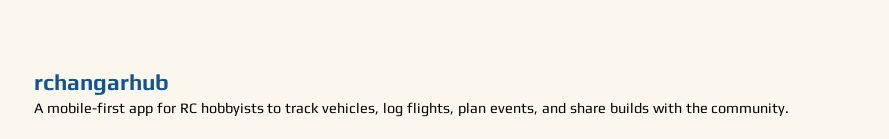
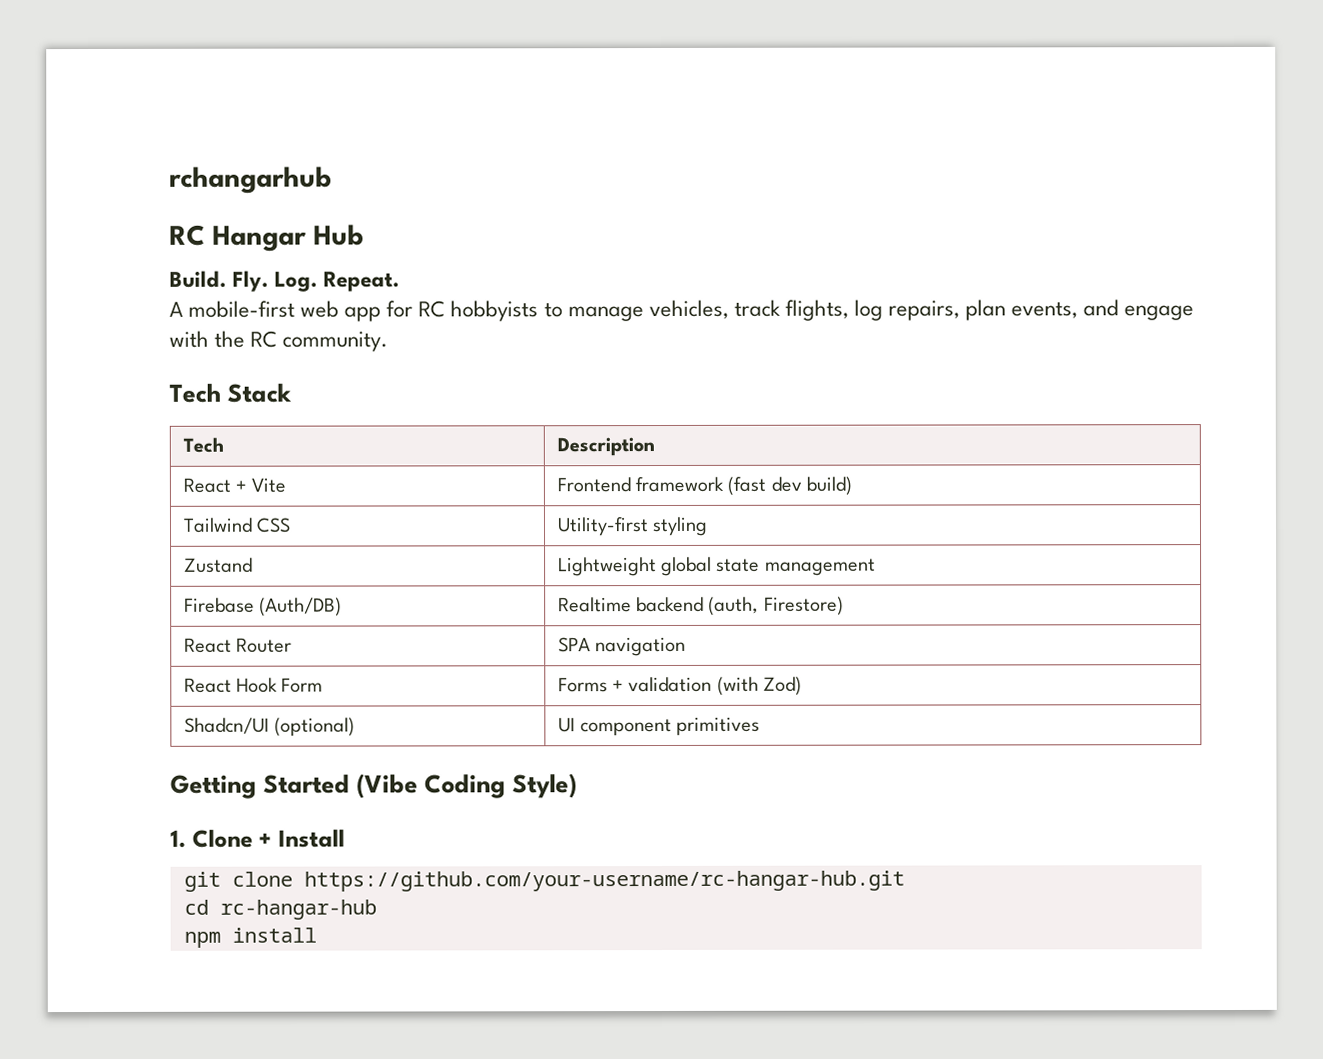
+ RC Hangar Hub
+ Build. Fly. Log. Repeat.
- A mobile-first app for RC hobbyists to track vehicles, log flights, plan events, and share builds with the community.
+ A mobile-first web app for RC hobbyists to manage vehicles, track flights, log repairs, plan events, and engage with the RC community.
+ Tech Stack
+ Tech | Description
+ React + Vite | Frontend framework (fast dev build)
+ Tailwind CSS | Utility-first styling
+ Zustand | Lightweight global state management
+ Firebase (Auth/DB) | Realtime backend (auth, Firestore)
+ React Router | SPA navigation
+ React Hook Form | Forms + validation (with Zod)
+ Shadcn/UI (optional) | UI component primitives
+ Getting Started (Vibe Coding Style)
+ 1. Clone + Install
+ git clone https://github.com/your-username/rc-hangar-hub.git
+ cd rc-hangar-hub
+ npm install

